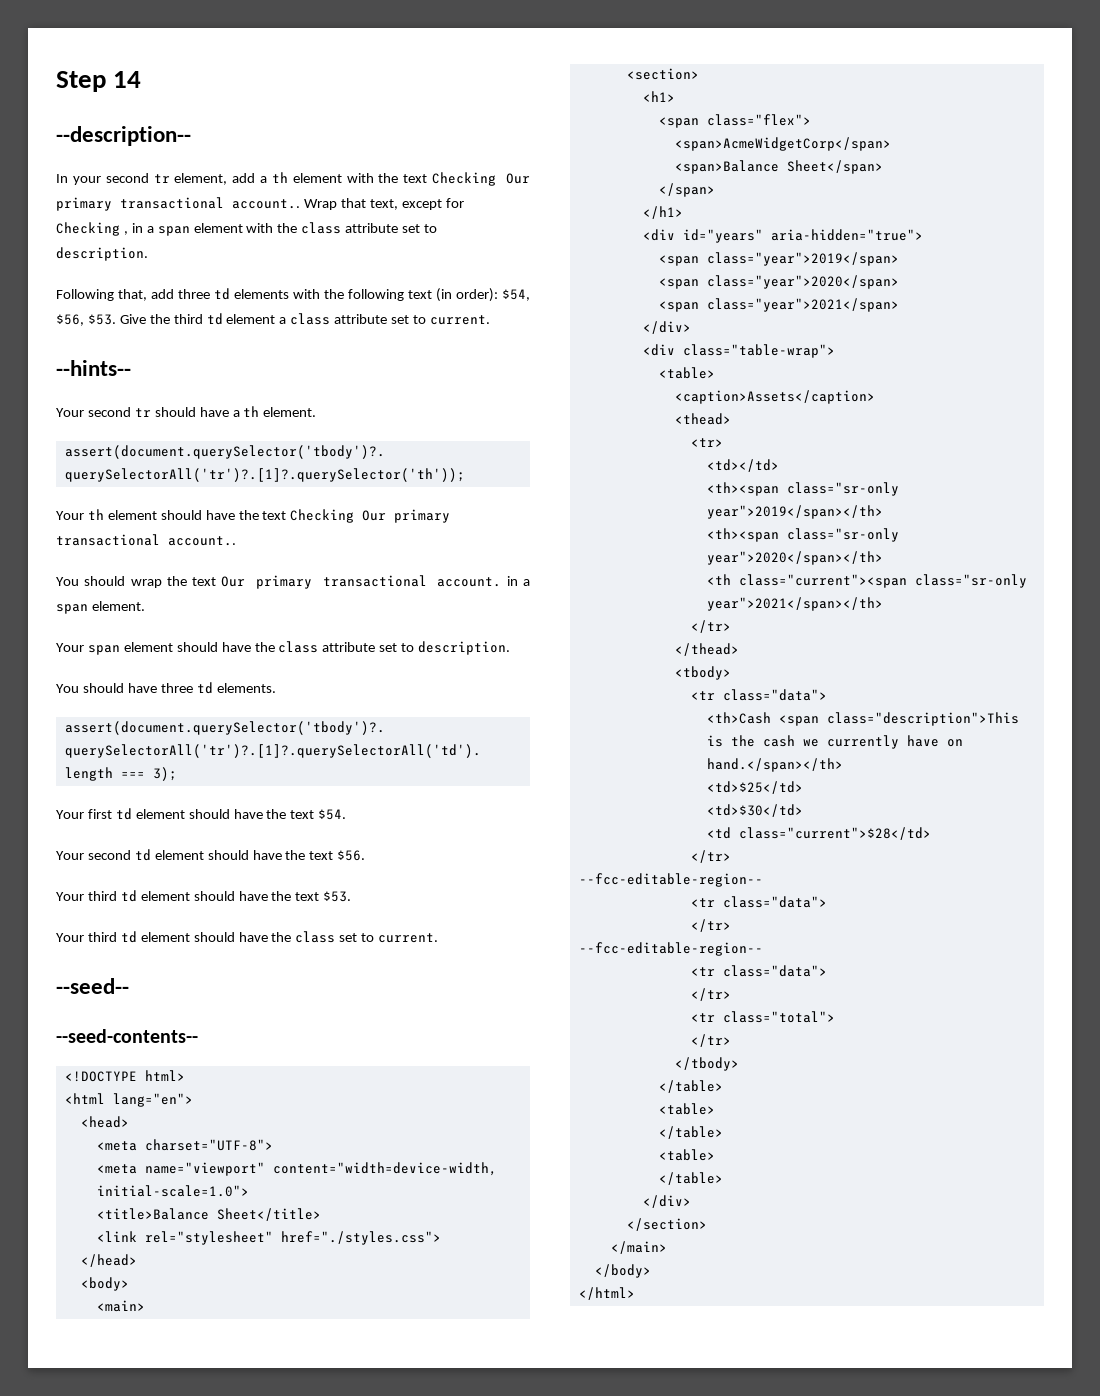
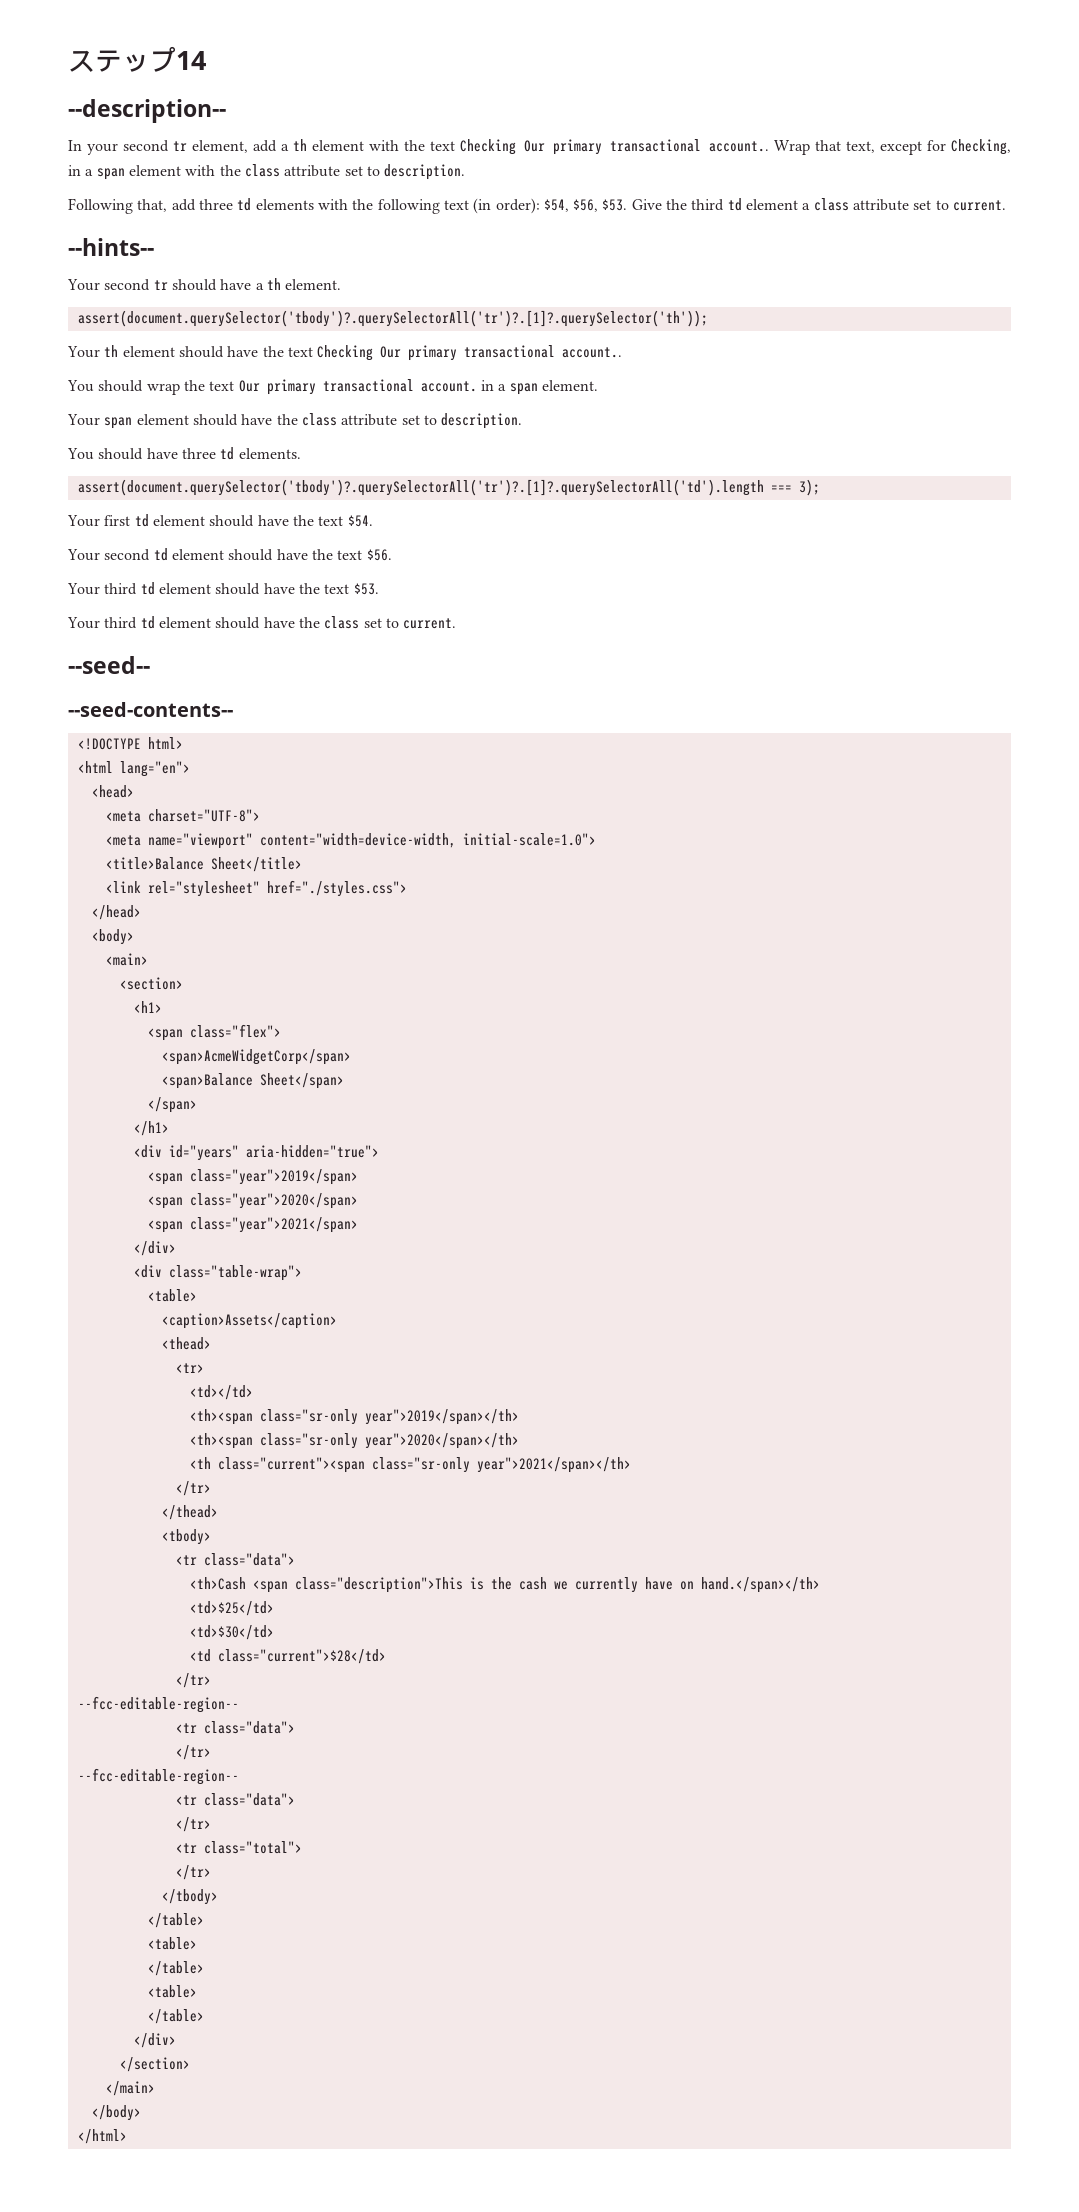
- Step 14
+ ステップ14
- Wrap that text, except for Checking , in a span element with the class attribute set to description.
+ Wrap that text, except for Checking, in a span element with the class attribute set to description.

